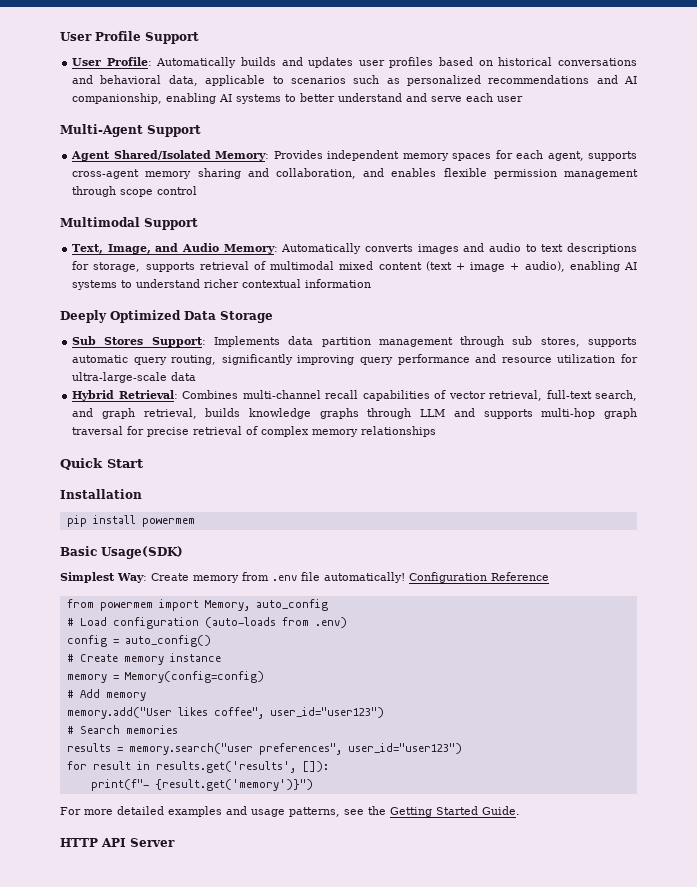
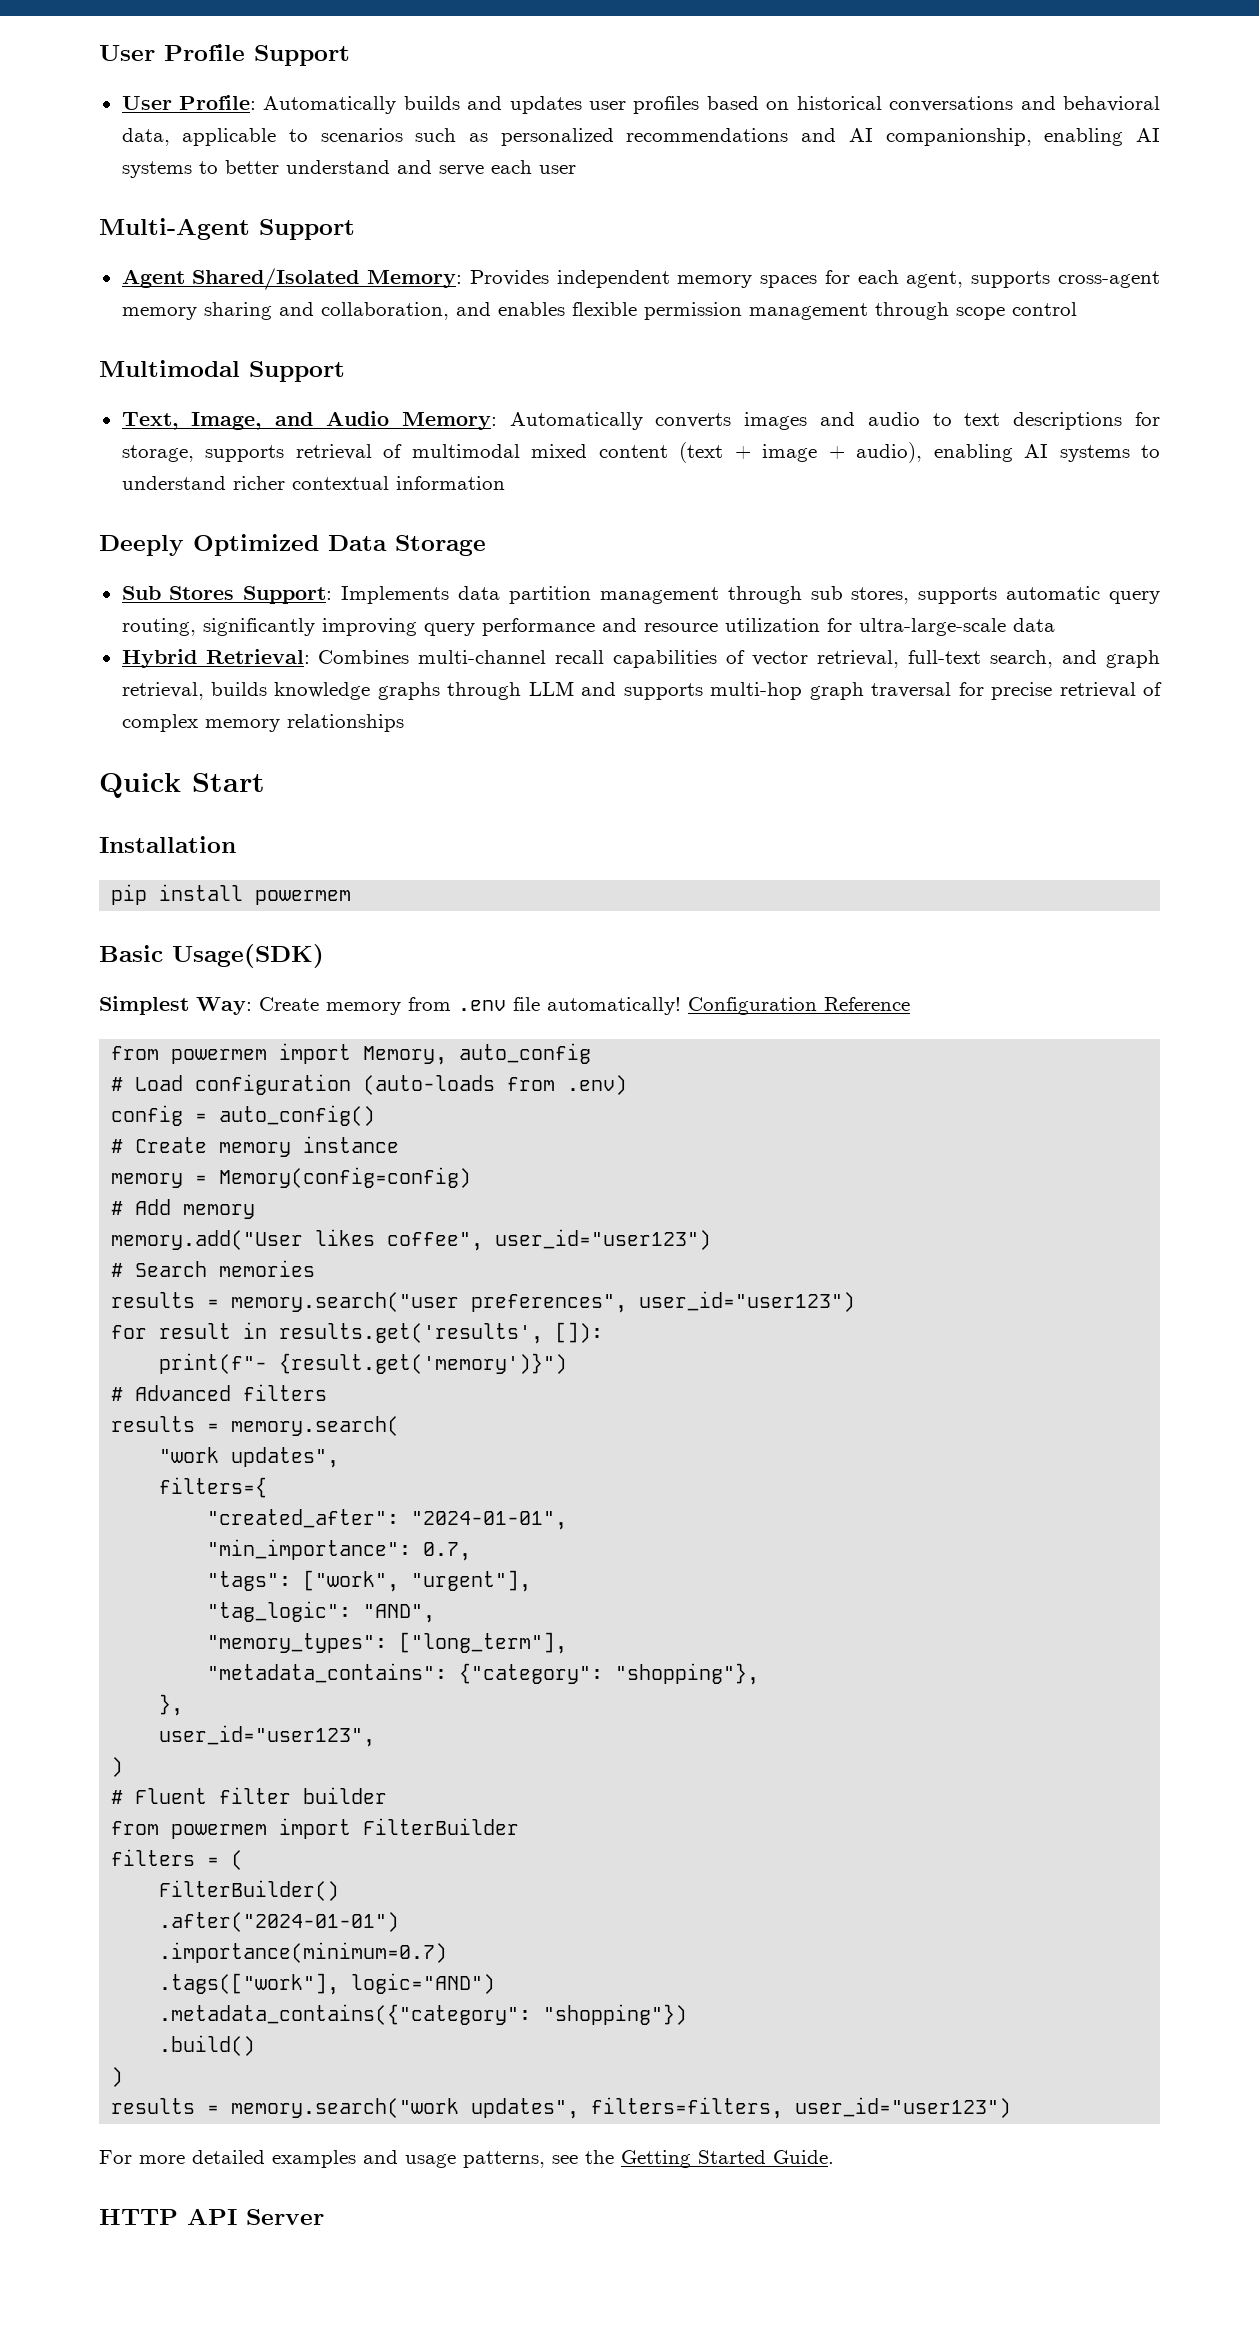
+ # Advanced filters
+ results = memory.search(
+ "work updates",
+ filters={
+ "created_after": "2024-01-01",
+ "min_importance": 0.7,
+ "tags": ["work", "urgent"],
+ "tag_logic": "AND",
+ "memory_types": ["long_term"],
+ "metadata_contains": {"category": "shopping"},
+ },
+ user_id="user123",
+ )
+ # Fluent filter builder
+ from powermem import FilterBuilder
+ filters = (
+ FilterBuilder()
+ .after("2024-01-01")
+ .importance(minimum=0.7)
+ .tags(["work"], logic="AND")
+ .metadata_contains({"category": "shopping"})
+ .build()
+ )
+ results = memory.search("work updates", filters=filters, user_id="user123")

